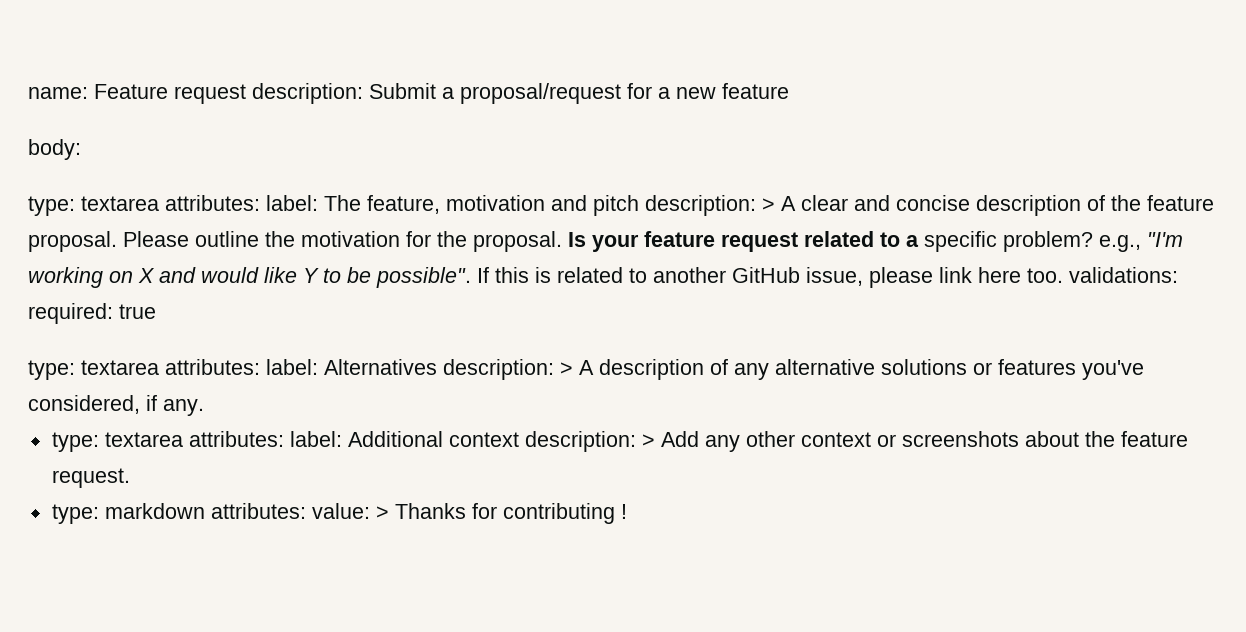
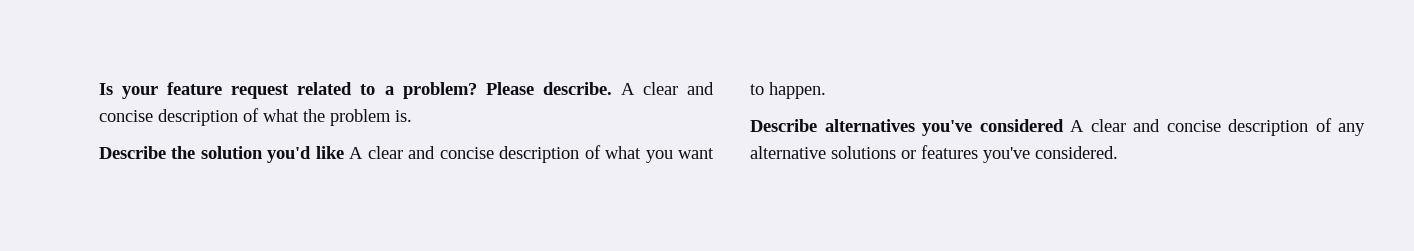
- name: Feature request description: Submit a proposal/request for a new feature
- body:
- type: textarea attributes: label: The feature, motivation and pitch description: > A clear and concise description of the feature proposal. Please outline the motivation for the proposal. Is your feature request related to a specific problem? e.g., "I'm working on X and would like Y to be possible". If this is related to another GitHub issue, please link here too. validations: required: true
- type: textarea attributes: label: Alternatives description: > A description of any alternative solutions or features you've considered, if any.
- type: textarea attributes: label: Additional context description: > Add any other context or screenshots about the feature request.
- type: markdown attributes: value: > Thanks for contributing !
+ Is your feature request related to a problem? Please describe. A clear and concise description of what the problem is.
+ Describe the solution you'd like A clear and concise description of what you want to happen.
+ Describe alternatives you've considered A clear and concise description of any alternative solutions or features you've considered.

